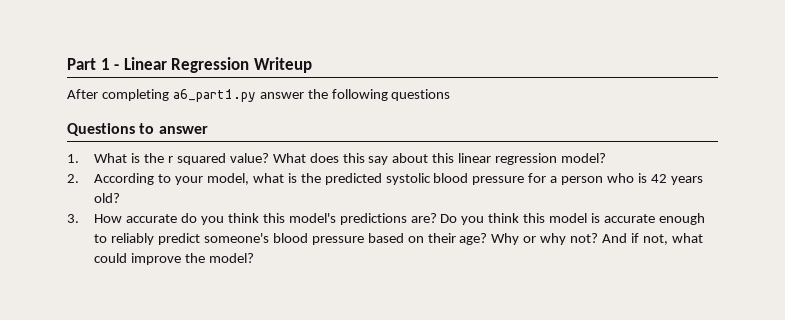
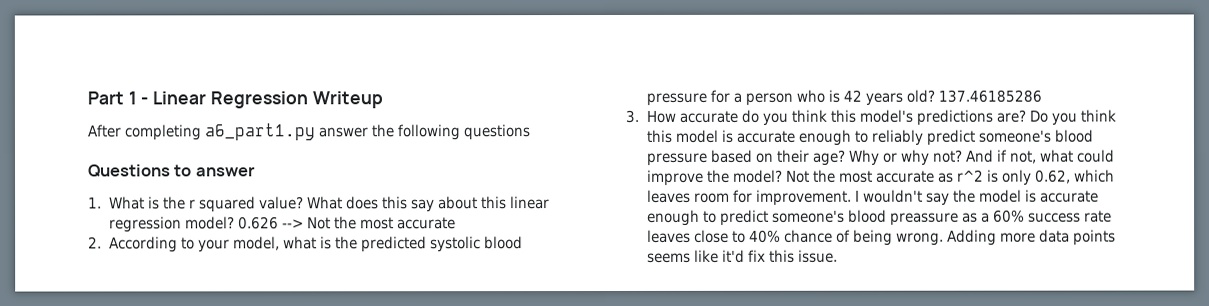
+ 0.626 --> Not the most accurate
+ 137.46185286
+ Not the most accurate as r^2 is only 0.62, which leaves room for improvement. I wouldn't say the model is accurate enough to predict someone's blood preassure as a 60% success rate leaves close to 40% chance of being wrong. Adding more data points seems like it'd fix this issue.

